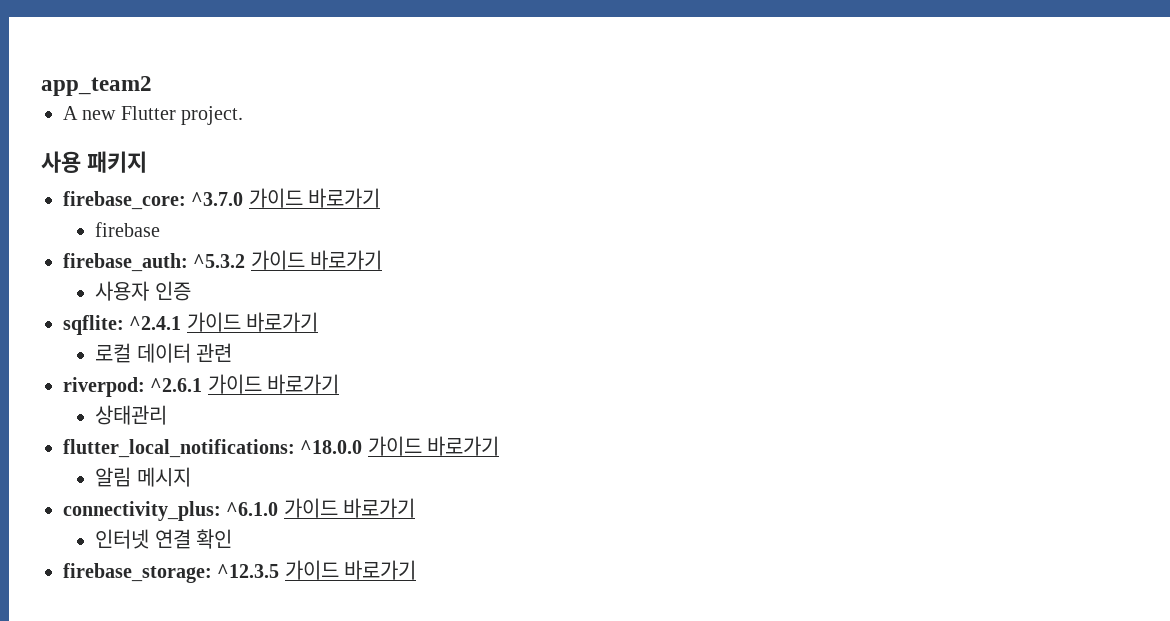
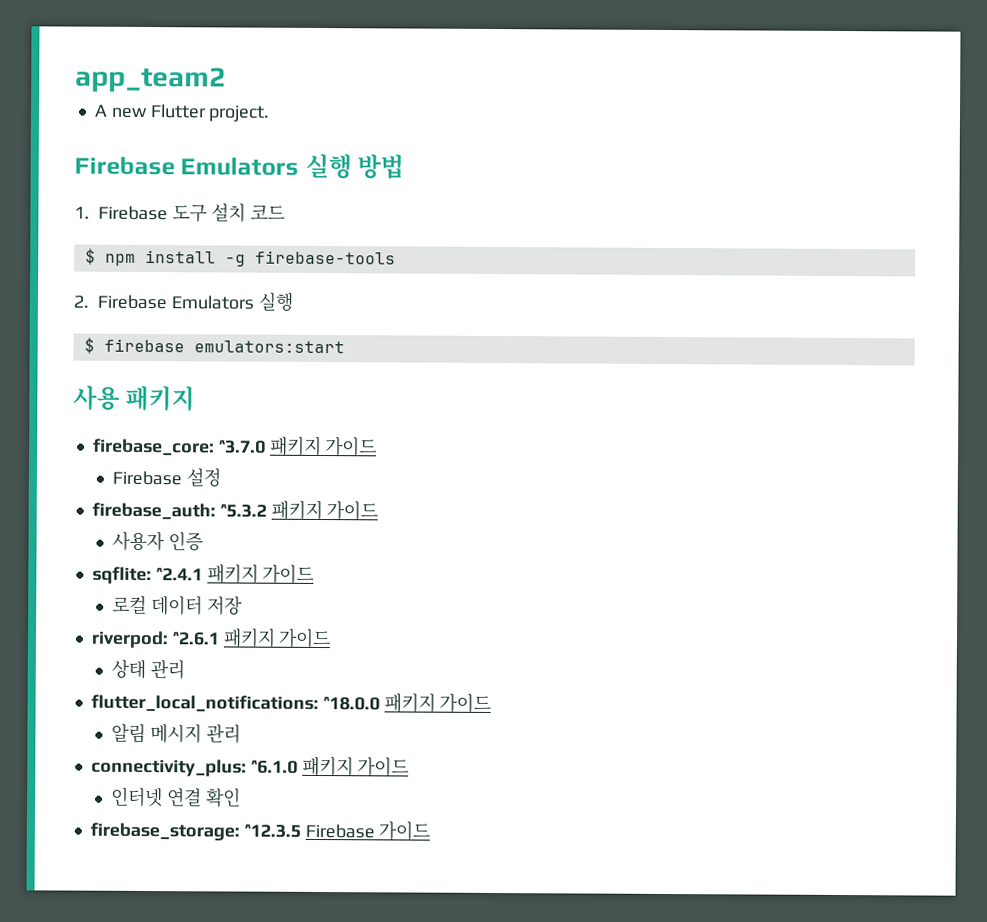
+ Firebase Emulators 실행 방법
+ 1. Firebase 도구 설치 코드
+ $ npm install -g firebase-tools
+ 2. Firebase Emulators 실행
+ $ firebase emulators:start
- firebase_core: ^3.7.0 가이드 바로가기
- firebase
+ firebase_core: ^3.7.0 패키지 가이드
+ Firebase 설정
- firebase_auth: ^5.3.2 가이드 바로가기
+ firebase_auth: ^5.3.2 패키지 가이드
- sqflite: ^2.4.1 가이드 바로가기
+ sqflite: ^2.4.1 패키지 가이드
- 로컬 데이터 관련
+ 로컬 데이터 저장
- riverpod: ^2.6.1 가이드 바로가기
- 상태관리
+ riverpod: ^2.6.1 패키지 가이드
+ 상태 관리
- flutter_local_notifications: ^18.0.0 가이드 바로가기
+ flutter_local_notifications: ^18.0.0 패키지 가이드
- 알림 메시지
+ 알림 메시지 관리
- connectivity_plus: ^6.1.0 가이드 바로가기
+ connectivity_plus: ^6.1.0 패키지 가이드
- firebase_storage: ^12.3.5 가이드 바로가기
+ firebase_storage: ^12.3.5 Firebase 가이드

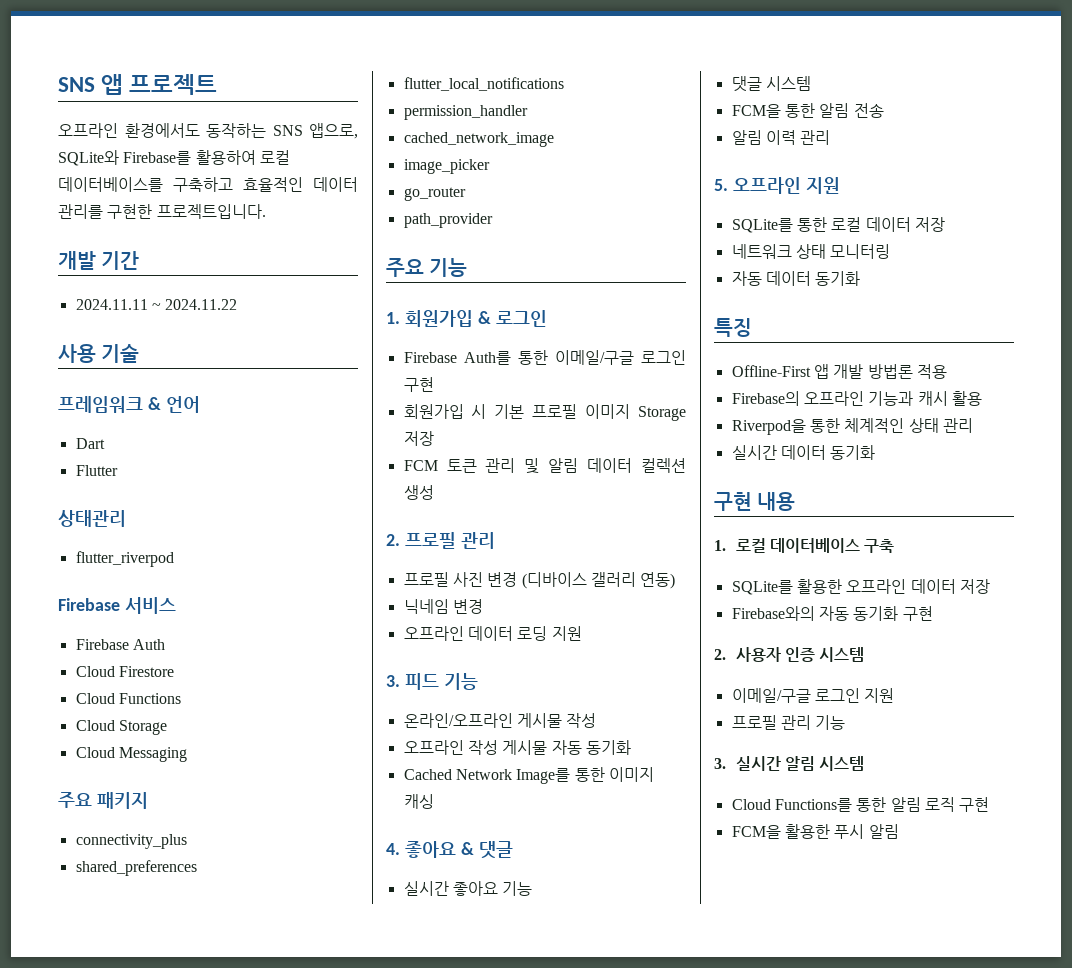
- app_team2
- A new Flutter project.
- Firebase Emulators 실행 방법
- 1. Firebase 도구 설치 코드
- $ npm install -g firebase-tools
- 2. Firebase Emulators 실행
- $ firebase emulators:start
- 사용 패키지
- firebase_core: ^3.7.0 패키지 가이드
- Firebase 설정
- firebase_auth: ^5.3.2 패키지 가이드
- 사용자 인증
- sqflite: ^2.4.1 패키지 가이드
- 로컬 데이터 저장
- riverpod: ^2.6.1 패키지 가이드
- 상태 관리
- flutter_local_notifications: ^18.0.0 패키지 가이드
- 알림 메시지 관리
- connectivity_plus: ^6.1.0 패키지 가이드
- 인터넷 연결 확인
- firebase_storage: ^12.3.5 Firebase 가이드
+ SNS 앱 프로젝트
+ 오프라인 환경에서도 동작하는 SNS 앱으로, SQLite와 Firebase를 활용하여 로컬 데이터베이스를 구축하고 효율적인 데이터 관리를 구현한 프로젝트입니다.
+ 개발 기간
+ 2024.11.11 ~ 2024.11.22
+ 사용 기술
+ 프레임워크 & 언어
+ Dart
+ Flutter
+ 상태관리
+ flutter_riverpod
+ Firebase 서비스
+ Firebase Auth
+ Cloud Firestore
+ Cloud Functions
+ Cloud Storage
+ Cloud Messaging
+ 주요 패키지
+ connectivity_plus
+ shared_preferences
+ flutter_local_notifications
+ permission_handler
+ cached_network_image
+ image_picker
+ go_router
+ path_provider
+ 주요 기능
+ 1. 회원가입 & 로그인
+ Firebase Auth를 통한 이메일/구글 로그인 구현
+ 회원가입 시 기본 프로필 이미지 Storage 저장
+ FCM 토큰 관리 및 알림 데이터 컬렉션 생성
+ 2. 프로필 관리
+ 프로필 사진 변경 (디바이스 갤러리 연동)
+ 닉네임 변경
+ 오프라인 데이터 로딩 지원
+ 3. 피드 기능
+ 온라인/오프라인 게시물 작성
+ 오프라인 작성 게시물 자동 동기화
+ Cached Network Image를 통한 이미지 캐싱
+ 4. 좋아요 & 댓글
+ 실시간 좋아요 기능
+ 댓글 시스템
+ FCM을 통한 알림 전송
+ 알림 이력 관리
+ 5. 오프라인 지원
+ SQLite를 통한 로컬 데이터 저장
+ 네트워크 상태 모니터링
+ 자동 데이터 동기화
+ 특징
+ Offline-First 앱 개발 방법론 적용
+ Firebase의 오프라인 기능과 캐시 활용
+ Riverpod을 통한 체계적인 상태 관리
+ 실시간 데이터 동기화
+ 구현 내용
+ 1. 로컬 데이터베이스 구축
+ SQLite를 활용한 오프라인 데이터 저장
+ Firebase와의 자동 동기화 구현
+ 2. 사용자 인증 시스템
+ 이메일/구글 로그인 지원
+ 프로필 관리 기능
+ 3. 실시간 알림 시스템
+ Cloud Functions를 통한 알림 로직 구현
+ FCM을 활용한 푸시 알림

